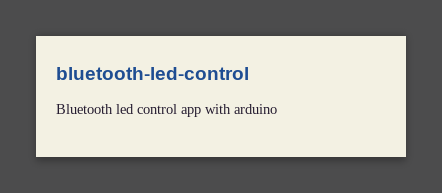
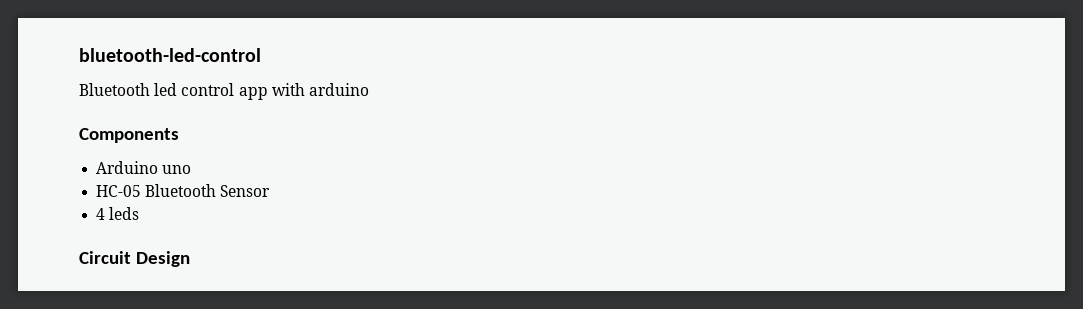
+ Components
+ Arduino uno
+ HC-05 Bluetooth Sensor
+ 4 leds
+ Circuit Design

